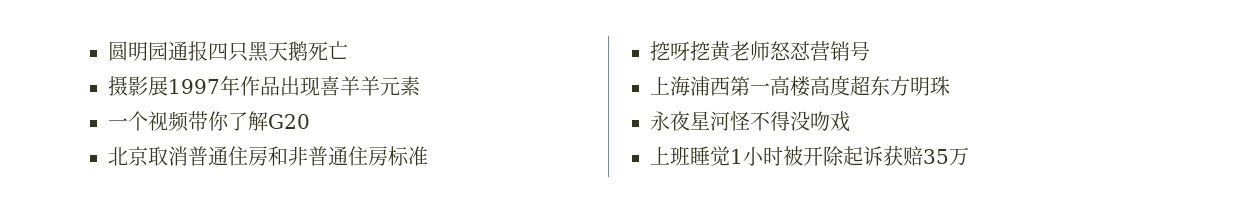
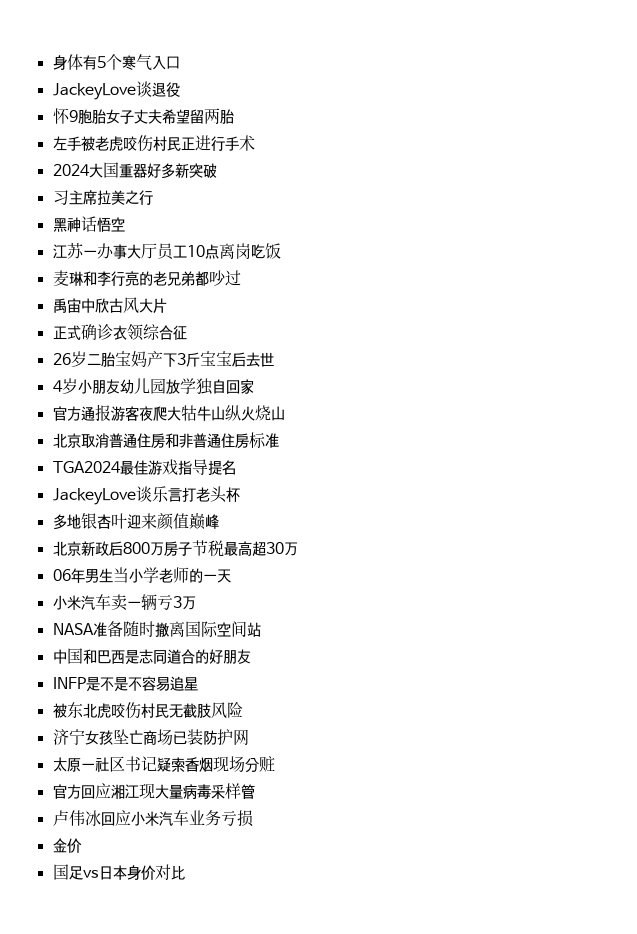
- 圆明园通报四只黑天鹅死亡
- 摄影展1997年作品出现喜羊羊元素
- 一个视频带你了解G20
+ 身体有5个寒气入口
+ JackeyLove谈退役
+ 怀9胞胎女子丈夫希望留两胎
+ 左手被老虎咬伤村民正进行手术
+ 2024大国重器好多新突破
+ 习主席拉美之行
+ 黑神话悟空
+ 江苏一办事大厅员工10点离岗吃饭
+ 麦琳和李行亮的老兄弟都吵过
+ 禹宙中欣古风大片
+ 正式确诊衣领综合征
+ 26岁二胎宝妈产下3斤宝宝后去世
+ 4岁小朋友幼儿园放学独自回家
+ 官方通报游客夜爬大牯牛山纵火烧山
- 挖呀挖黄老师怒怼营销号
- 上海浦西第一高楼高度超东方明珠
- 永夜星河怪不得没吻戏
- 上班睡觉1小时被开除起诉获赔35万
+ TGA2024最佳游戏指导提名
+ JackeyLove谈乐言打老头杯
+ 多地银杏叶迎来颜值巅峰
+ 北京新政后800万房子节税最高超30万
+ 06年男生当小学老师的一天
+ 小米汽车卖一辆亏3万
+ NASA准备随时撤离国际空间站
+ 中国和巴西是志同道合的好朋友
+ INFP是不是不容易追星
+ 被东北虎咬伤村民无截肢风险
+ 济宁女孩坠亡商场已装防护网
+ 太原一社区书记疑索香烟现场分赃
+ 官方回应湘江现大量病毒采样管
+ 卢伟冰回应小米汽车业务亏损
+ 金价
+ 国足vs日本身价对比

